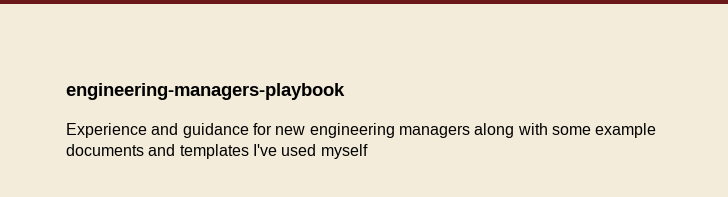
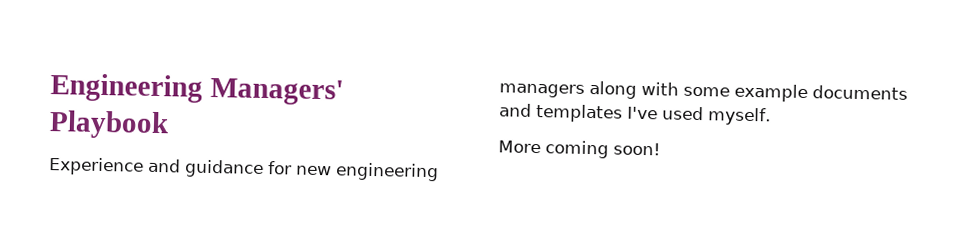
- engineering-managers-playbook
+ Engineering Managers' Playbook
- Experience and guidance for new engineering managers along with some example documents and templates I've used myself
+ Experience and guidance for new engineering managers along with some example documents and templates I've used myself.
+ More coming soon!

